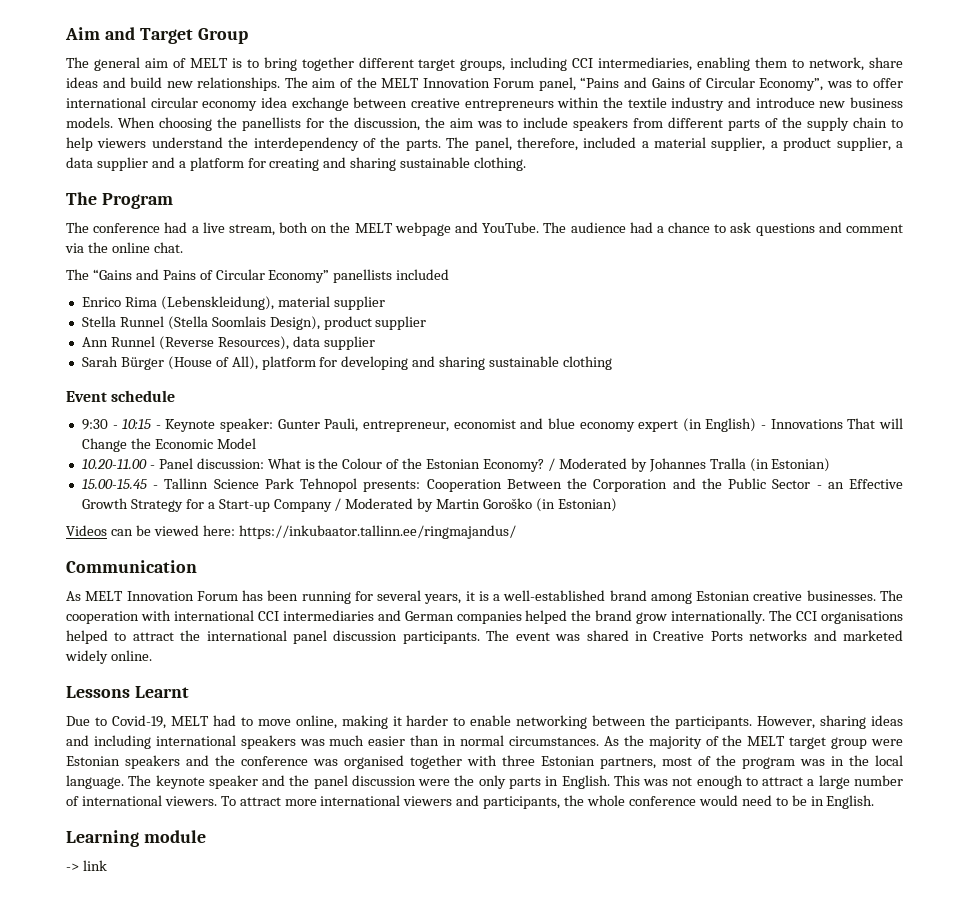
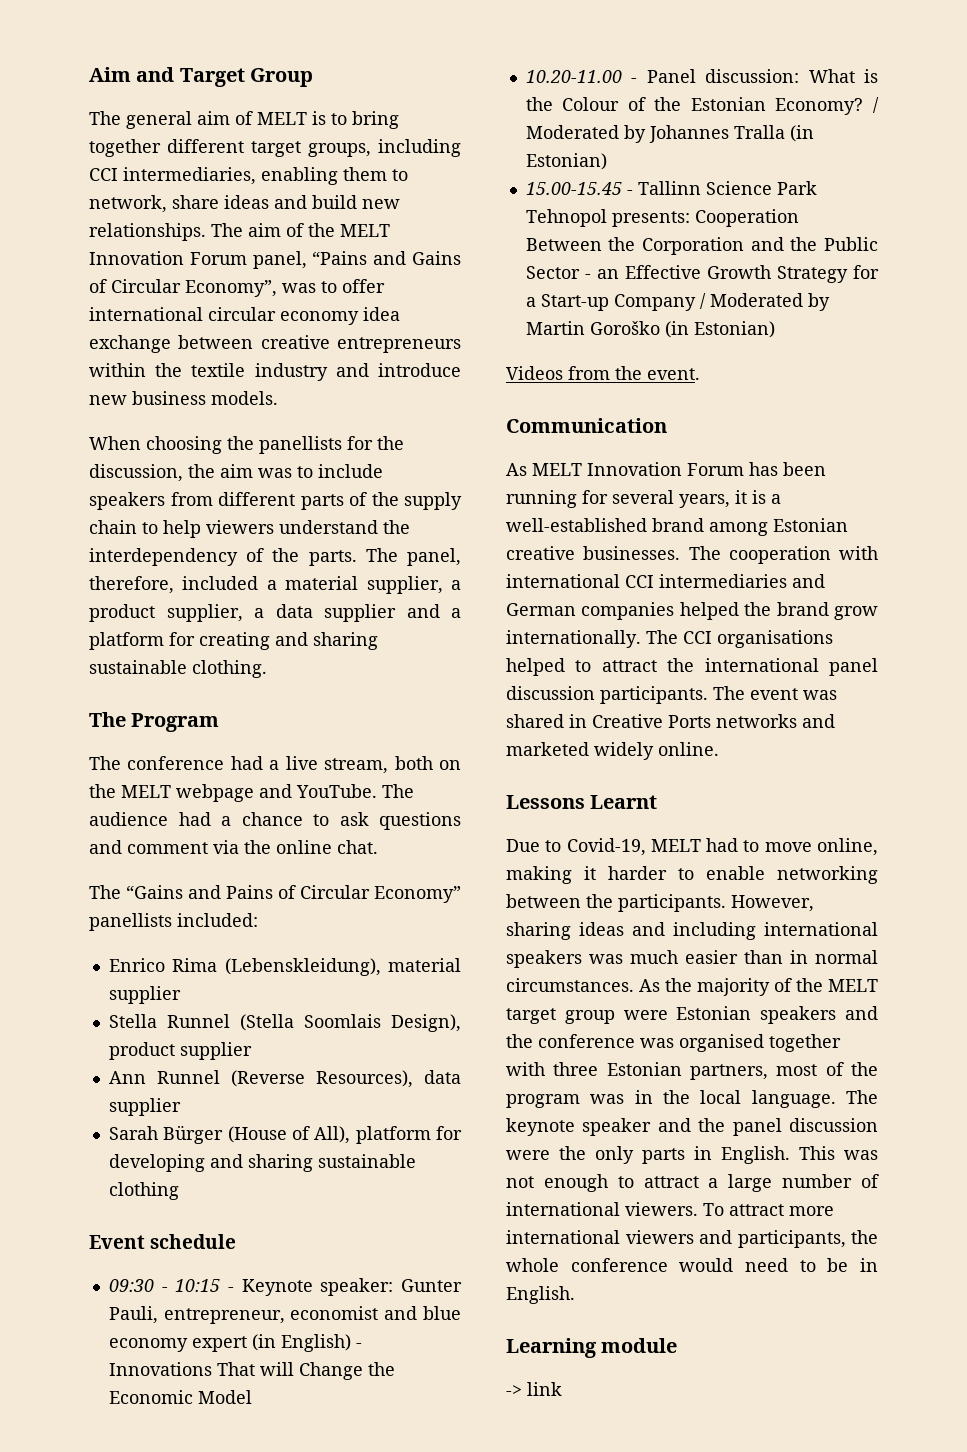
- The aim of the MELT Innovation Forum panel, “Pains and Gains of Circular Economy”, was to offer international circular economy idea exchange between creative entrepreneurs within the textile industry and introduce new business models. When choosing the panellists for the discussion, the aim was to include speakers from different parts of the supply chain to help viewers understand the interdependency of the parts.
+ The aim of the MELT Innovation Forum panel, “Pains and Gains of Circular Economy”, was to offer international circular economy idea exchange between creative entrepreneurs within the textile industry and introduce new business models.
+ When choosing the panellists for the discussion, the aim was to include speakers from different parts of the supply chain to help viewers understand the interdependency of the parts.
- The “Gains and Pains of Circular Economy” panellists included
+ The “Gains and Pains of Circular Economy” panellists included:
- 9:30 - 10:15 - Keynote speaker: Gunter Pauli, entrepreneur, economist and blue economy expert (in English) - Innovations That will Change the Economic Model
+ 09:30 - 10:15 - Keynote speaker: Gunter Pauli, entrepreneur, economist and blue economy expert (in English) - Innovations That will Change the Economic Model
- Videos can be viewed here: https://inkubaator.tallinn.ee/ringmajandus/
+ Videos from the event.

